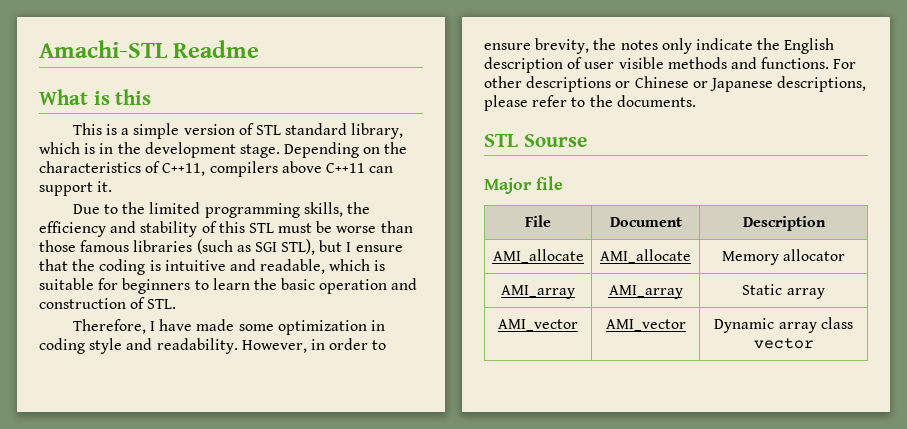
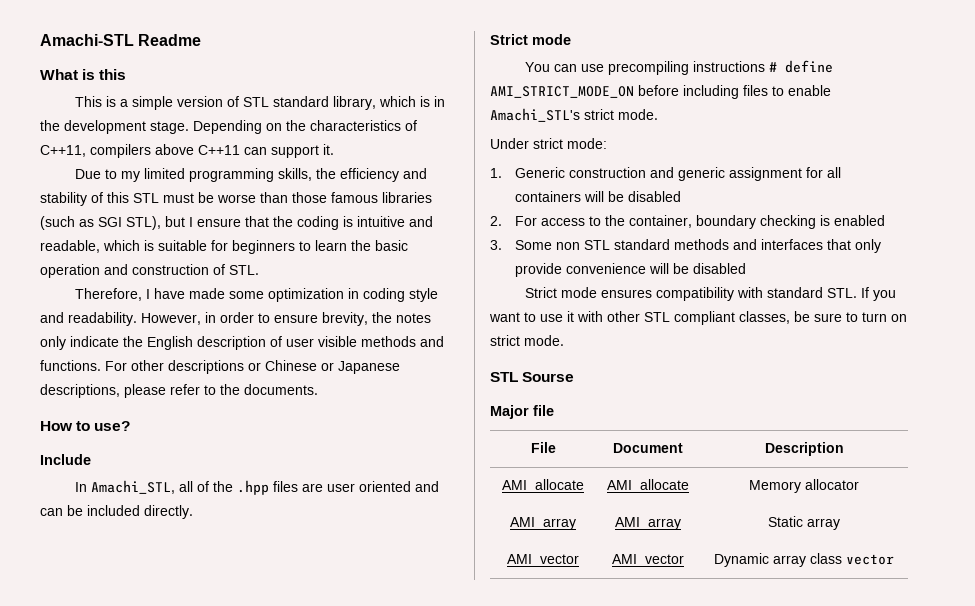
- Due to the limited programming skills, the efficiency and stability of this STL must be worse than those famous libraries (such as SGI STL), but I ensure that the coding is intuitive and readable, which is suitable for beginners to learn the basic operation and construction of STL.
+ Due to my limited programming skills, the efficiency and stability of this STL must be worse than those famous libraries (such as SGI STL), but I ensure that the coding is intuitive and readable, which is suitable for beginners to learn the basic operation and construction of STL.
+ How to use?
+ Include
+ In Amachi_STL, all of the .hpp files are user oriented and can be included directly.
+ Strict mode
+ You can use precompiling instructions # define AMI_STRICT_MODE_ON before including files to enable Amachi_STL's strict mode.
+ Under strict mode:
+ 1. Generic construction and generic assignment for all containers will be disabled
+ 2. For access to the container, boundary checking is enabled
+ 3. Some non STL standard methods and interfaces that only provide convenience will be disabled
+ Strict mode ensures compatibility with standard STL. If you want to use it with other STL compliant classes, be sure to turn on strict mode.

